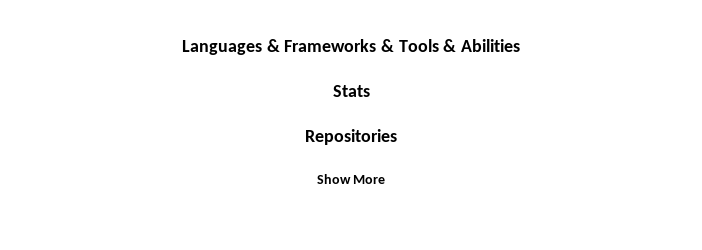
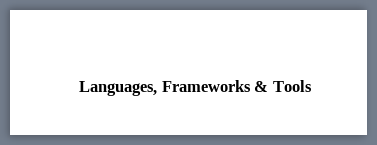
- Languages & Frameworks & Tools & Abilities
- Stats
- Repositories
- Show More
+ Languages, Frameworks & Tools

